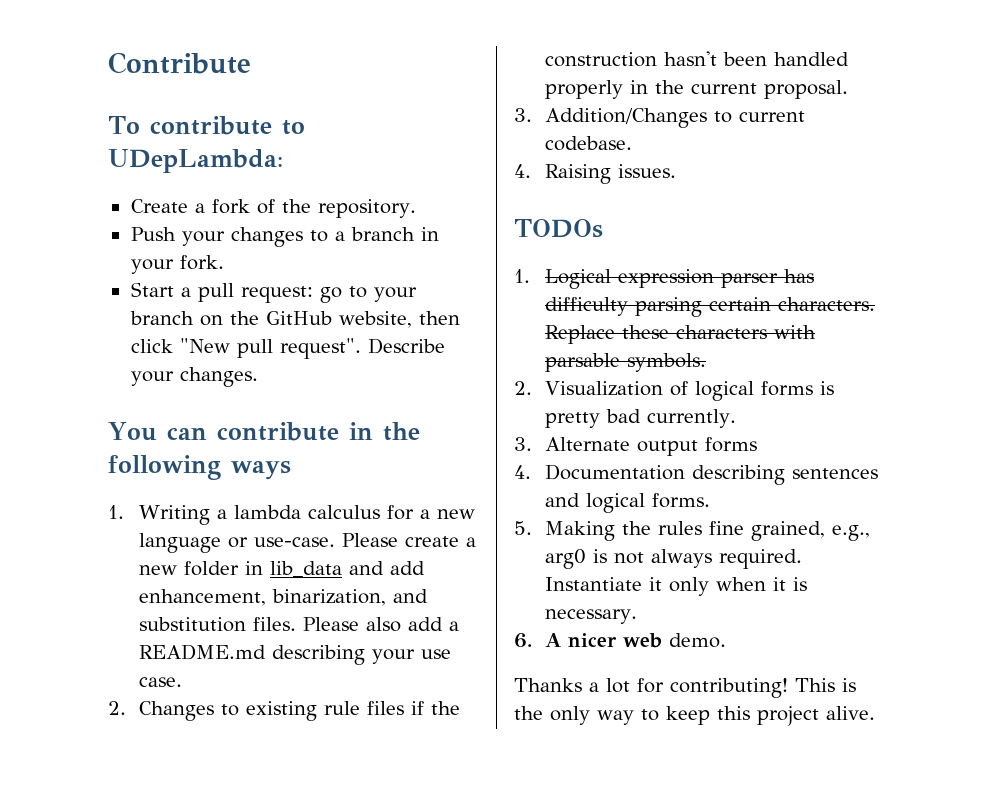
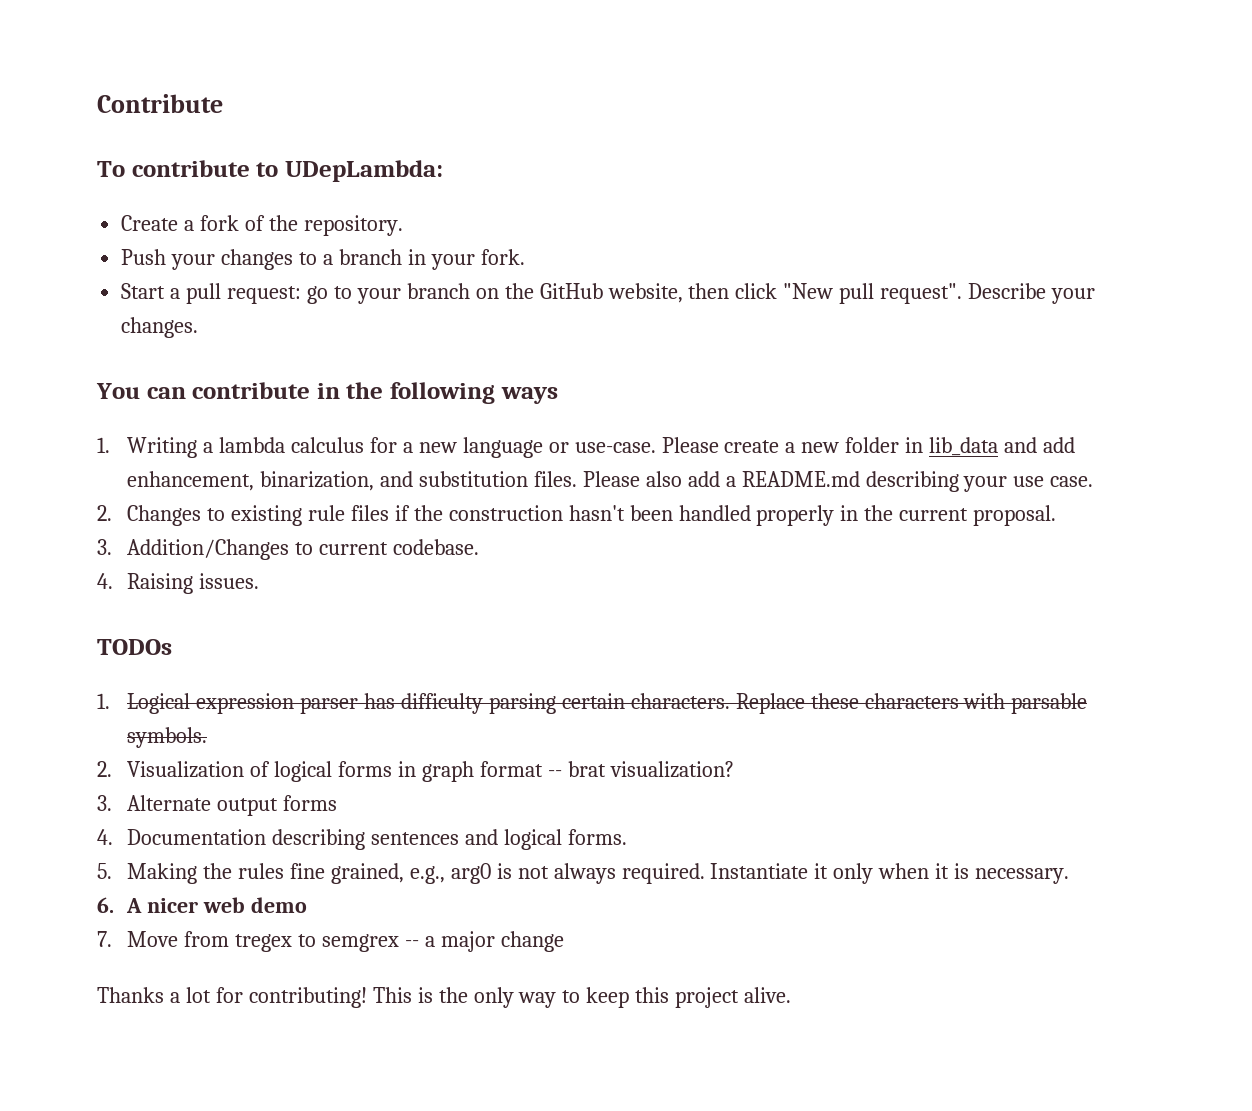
- 2. Visualization of logical forms is pretty bad currently.
+ 2. Visualization of logical forms in graph format -- brat visualization?
- 6. A nicer web demo.
+ 6. A nicer web demo
+ 7. Move from tregex to semgrex -- a major change

